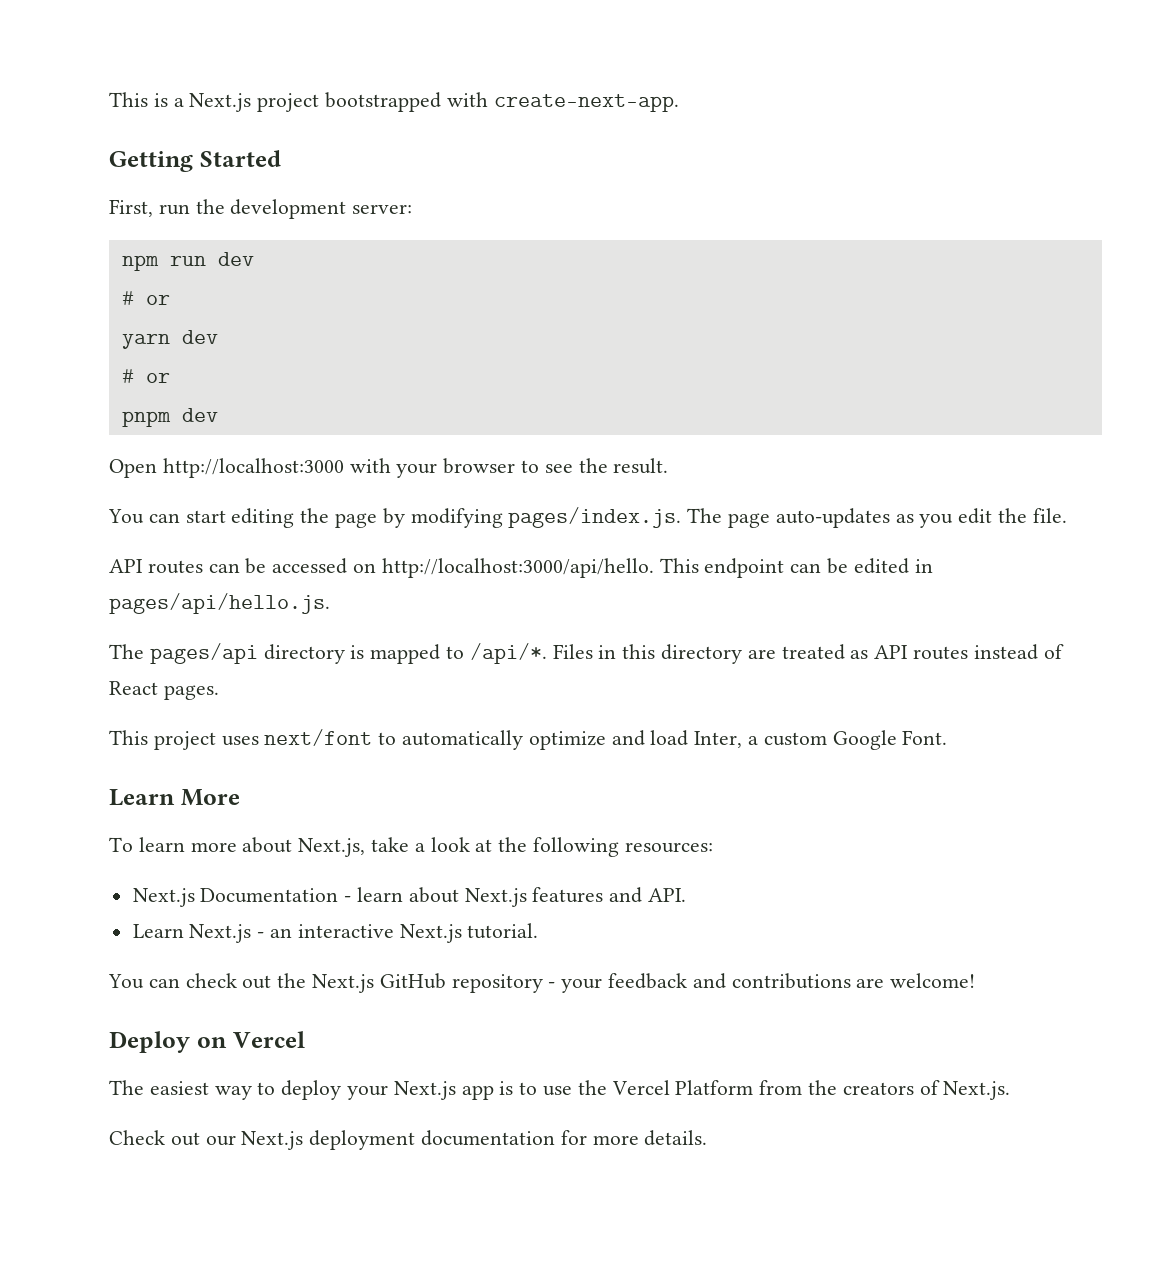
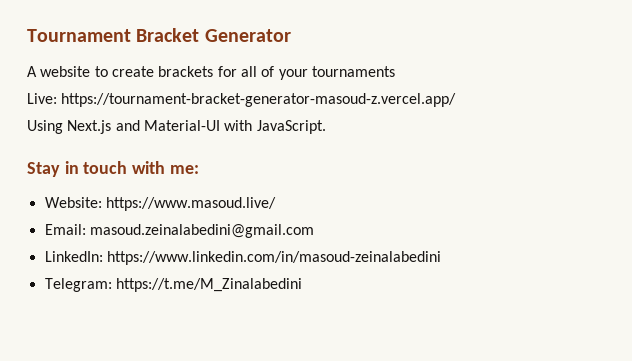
- This is a Next.js project bootstrapped with create-next-app.
- Getting Started
- First, run the development server:
- npm run dev
- # or
- yarn dev
- # or
- pnpm dev
- Open http://localhost:3000 with your browser to see the result.
- You can start editing the page by modifying pages/index.js. The page auto-updates as you edit the file.
- API routes can be accessed on http://localhost:3000/api/hello. This endpoint can be edited in pages/api/hello.js.
- The pages/api directory is mapped to /api/*. Files in this directory are treated as API routes instead of React pages.
- This project uses next/font to automatically optimize and load Inter, a custom Google Font.
- Learn More
- To learn more about Next.js, take a look at the following resources:
- Next.js Documentation - learn about Next.js features and API.
- Learn Next.js - an interactive Next.js tutorial.
- You can check out the Next.js GitHub repository - your feedback and contributions are welcome!
- Deploy on Vercel
- The easiest way to deploy your Next.js app is to use the Vercel Platform from the creators of Next.js.
- Check out our Next.js deployment documentation for more details.
+ Tournament Bracket Generator
+ A website to create brackets for all of your tournaments
+ Live: https://tournament-bracket-generator-masoud-z.vercel.app/
+ Using Next.js and Material-UI with JavaScript.
+ Stay in touch with me:
+ Website: https://www.masoud.live/
+ Email: masoud.zeinalabedini@gmail.com
+ LinkedIn: https://www.linkedin.com/in/masoud-zeinalabedini
+ Telegram: https://t.me/M_Zinalabedini

